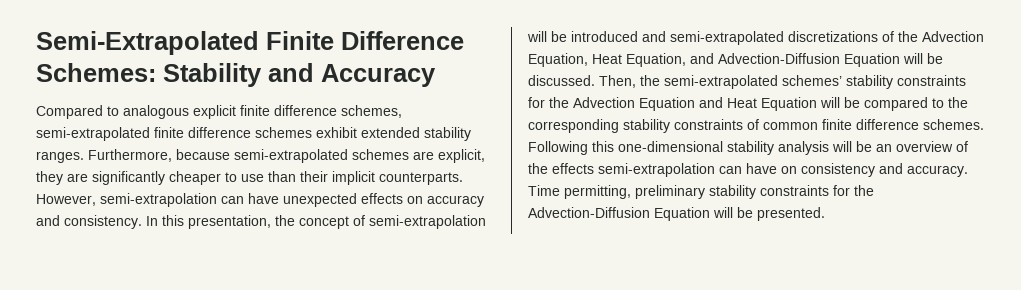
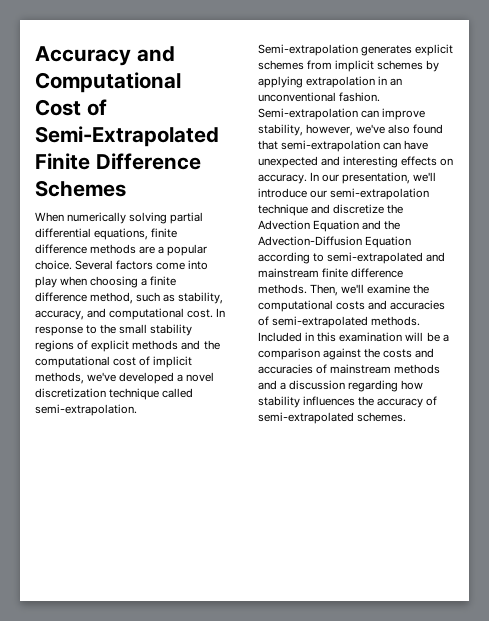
- Semi-Extrapolated Finite Difference Schemes: Stability and Accuracy
- Compared to analogous explicit finite difference schemes, semi-extrapolated finite difference schemes exhibit extended stability ranges. Furthermore, because semi-extrapolated schemes are explicit, they are significantly cheaper to use than their implicit counterparts. However, semi-extrapolation can have unexpected effects on accuracy and consistency. In this presentation, the concept of semi-extrapolation will be introduced and semi-extrapolated discretizations of the Advection Equation, Heat Equation, and Advection-Diffusion Equation will be discussed. Then, the semi-extrapolated schemes’ stability constraints for the Advection Equation and Heat Equation will be compared to the corresponding stability constraints of common finite difference schemes. Following this one-dimensional stability analysis will be an overview of the effects semi-extrapolation can have on consistency and accuracy. Time permitting, preliminary stability constraints for the Advection-Diffusion Equation will be presented.
+ Accuracy and Computational Cost of Semi-Extrapolated Finite Difference Schemes
+ When numerically solving partial differential equations, finite difference methods are a popular choice. Several factors come into play when choosing a finite difference method, such as stability, accuracy, and computational cost. In response to the small stability regions of explicit methods and the computational cost of implicit methods, we've developed a novel discretization technique called semi-extrapolation. Semi-extrapolation generates explicit schemes from implicit schemes by applying extrapolation in an unconventional fashion. Semi-extrapolation can improve stability, however, we've also found that semi-extrapolation can have unexpected and interesting effects on accuracy. In our presentation, we'll introduce our semi-extrapolation technique and discretize the Advection Equation and the Advection-Diffusion Equation according to semi-extrapolated and mainstream finite difference methods. Then, we'll examine the computational costs and accuracies of semi-extrapolated methods. Included in this examination will be a comparison against the costs and accuracies of mainstream methods and a discussion regarding how stability influences the accuracy of semi-extrapolated schemes.

